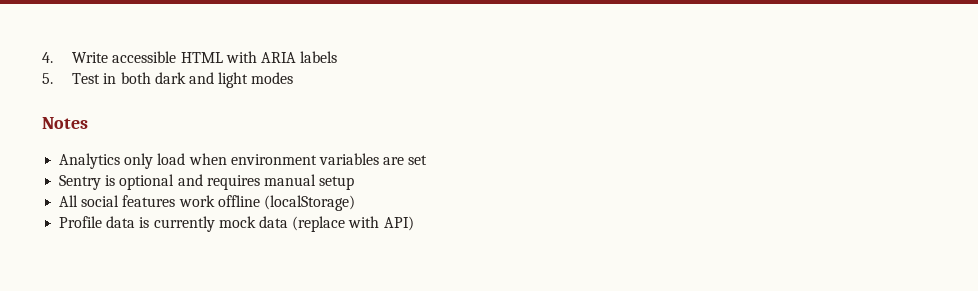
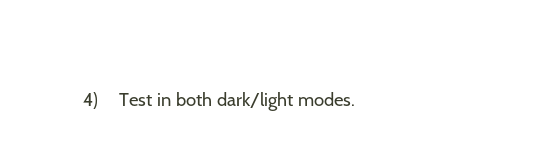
- 4. Write accessible HTML with ARIA labels
- 5. Test in both dark and light modes
- Notes
- Analytics only load when environment variables are set
- Sentry is optional and requires manual setup
- All social features work offline (localStorage)
- Profile data is currently mock data (replace with API)
+ 4) Test in both dark/light modes.

